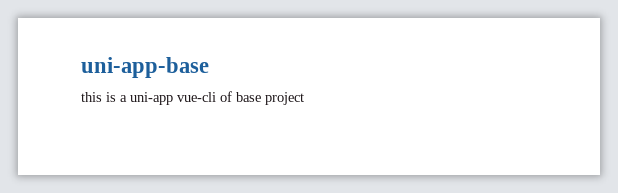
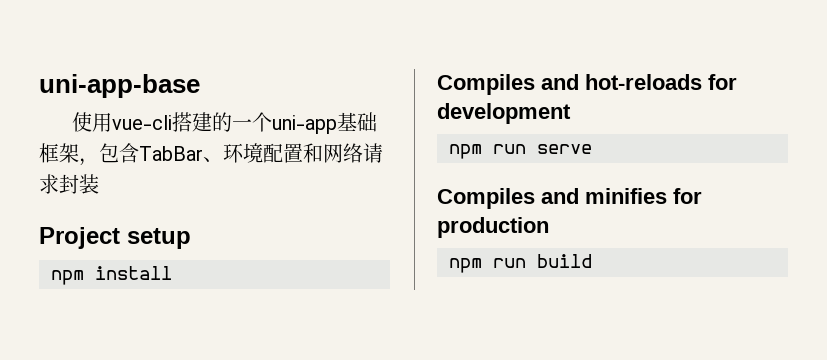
- this is a uni-app vue-cli of base project
+ 使用vue-cli搭建的一个uni-app基础框架，包含TabBar、环境配置和网络请求封装
+ Project setup
+ npm install
+ Compiles and hot-reloads for development
+ npm run serve
+ Compiles and minifies for production
+ npm run build

